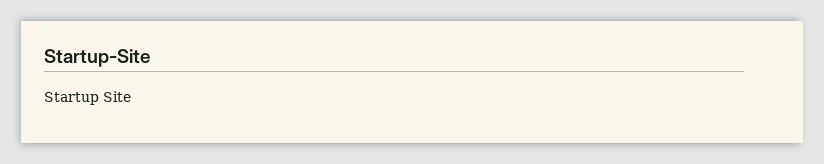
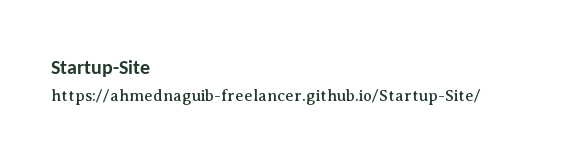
- Startup Site
+ https://ahmednaguib-freelancer.github.io/Startup-Site/

